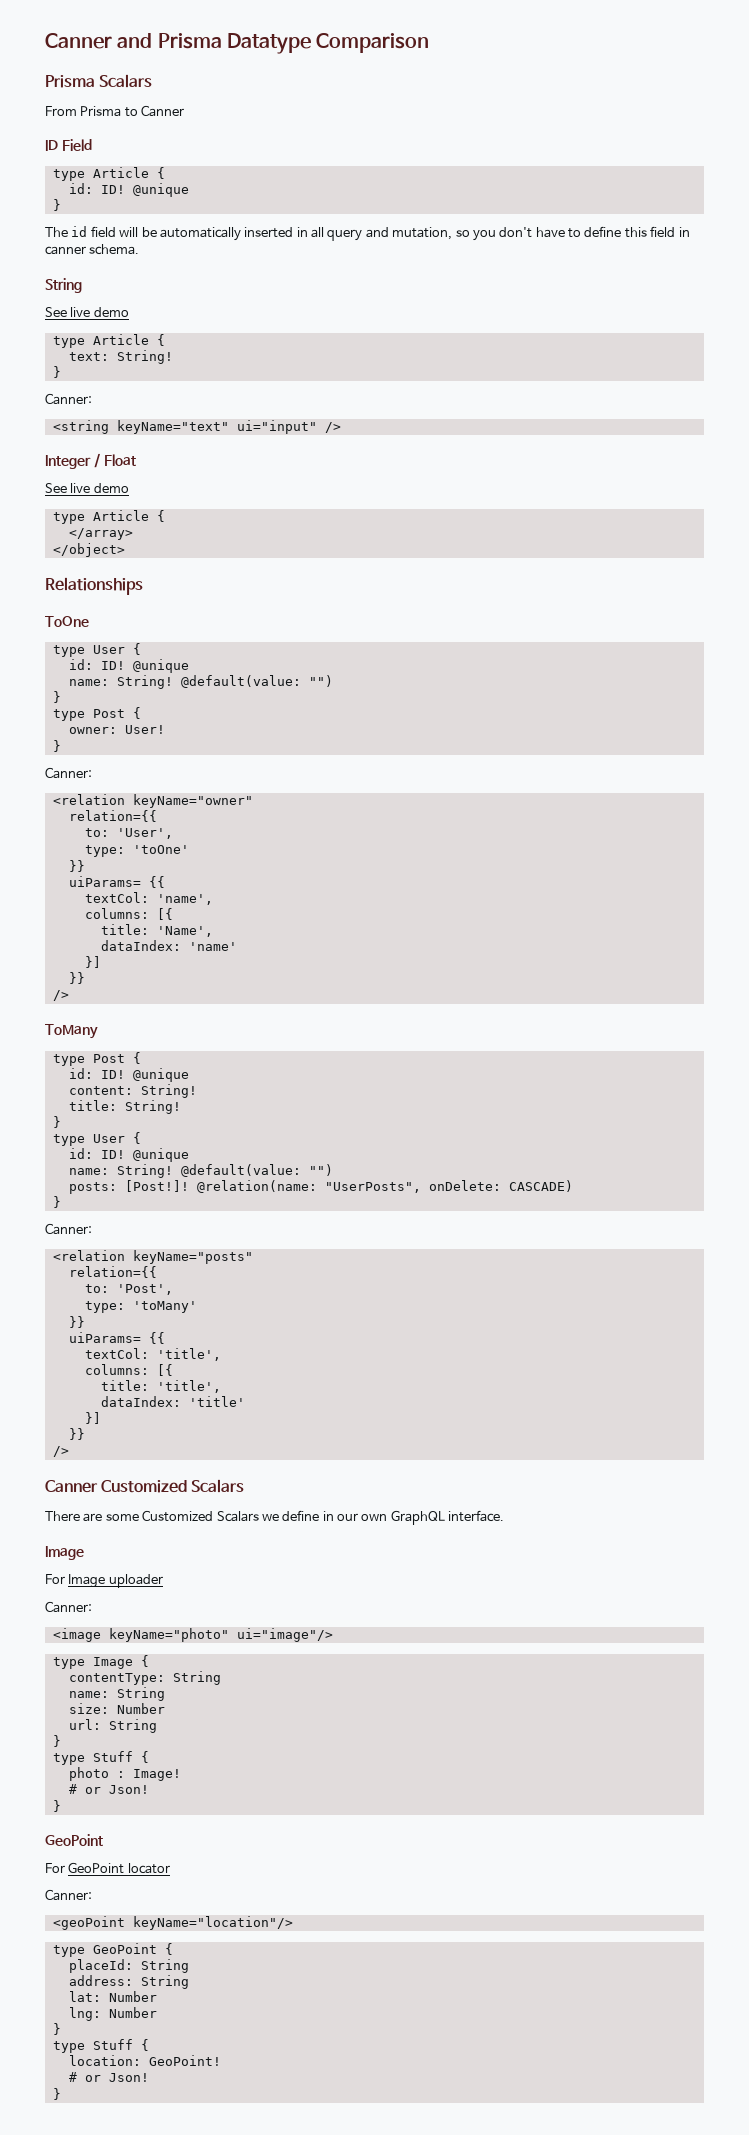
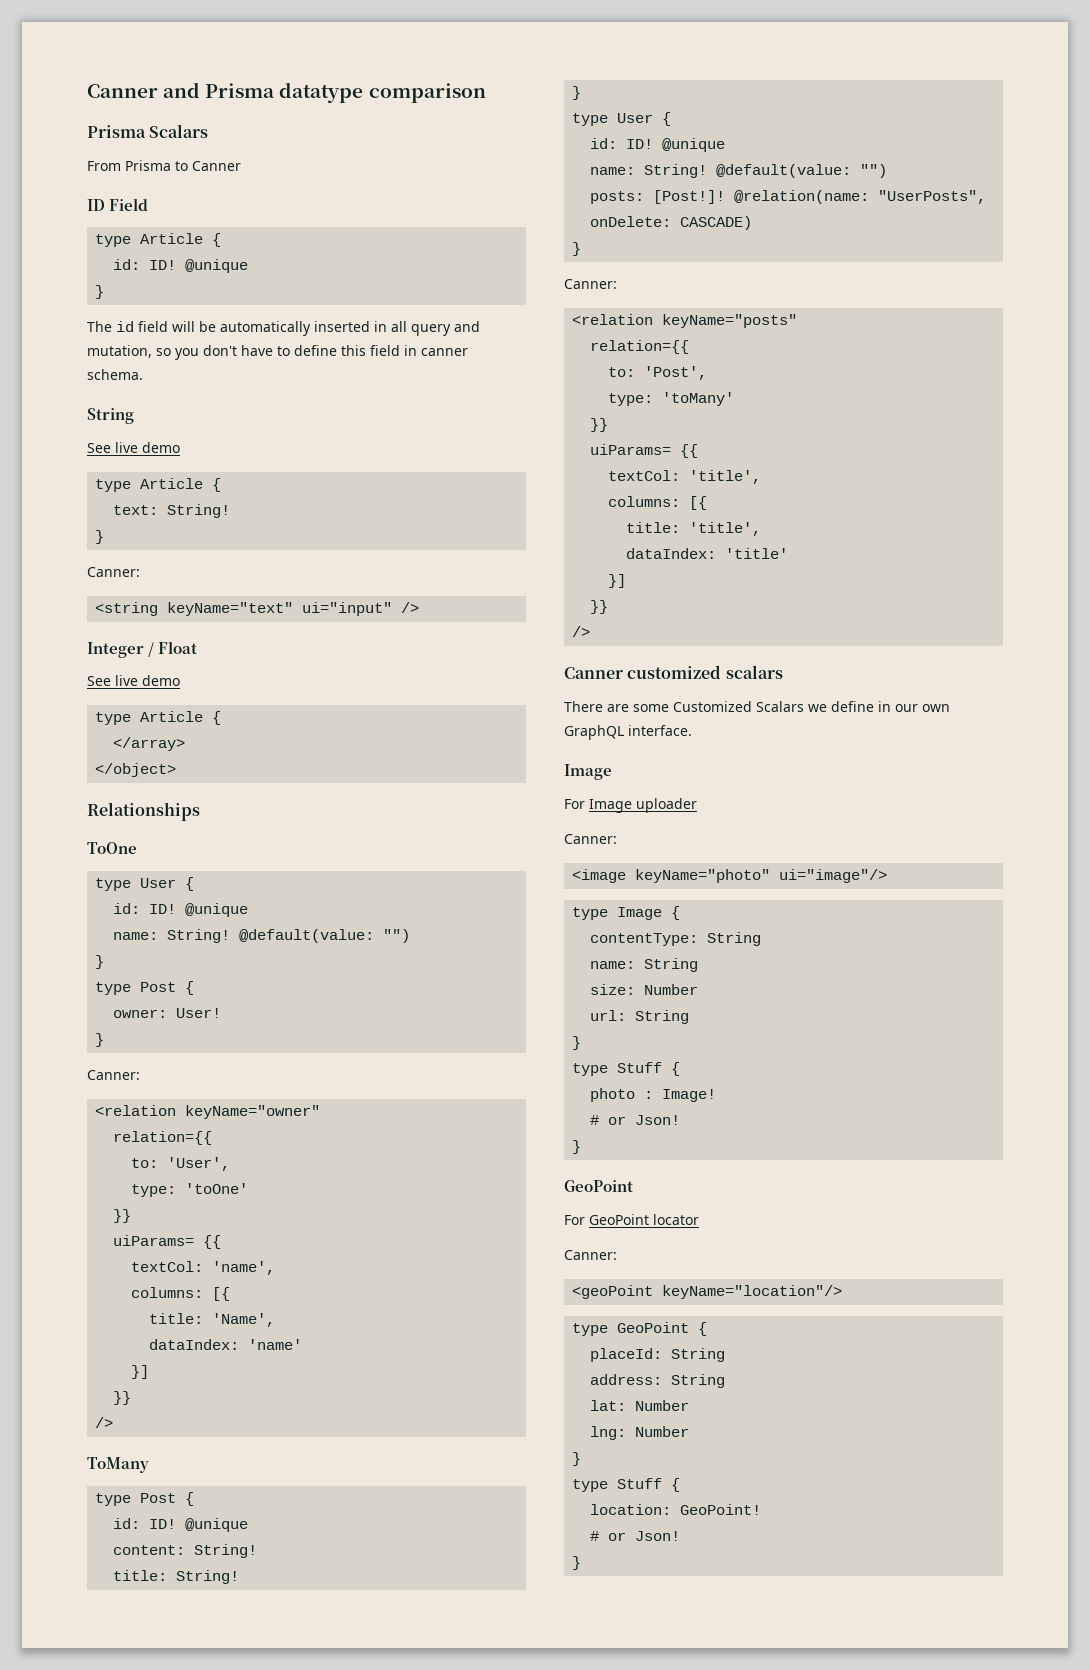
- Canner and Prisma Datatype Comparison
+ Canner and Prisma datatype comparison
- Canner Customized Scalars
+ Canner customized scalars

